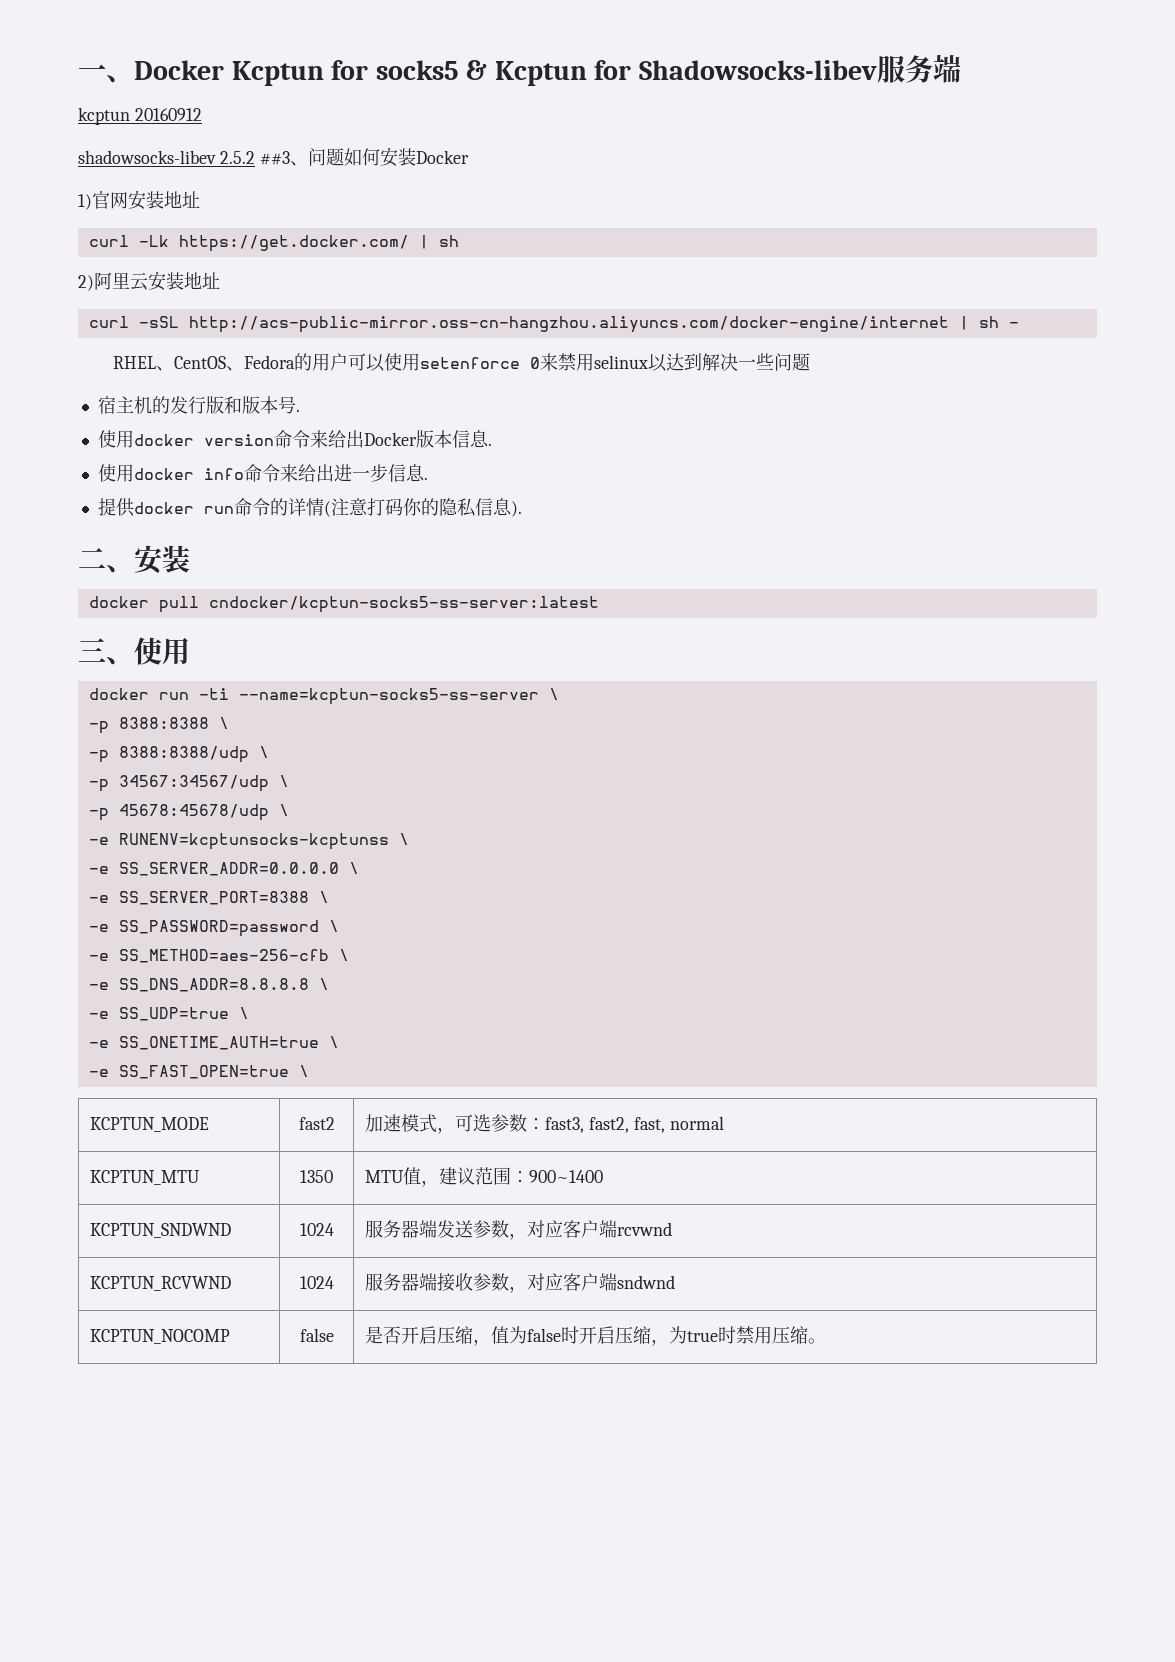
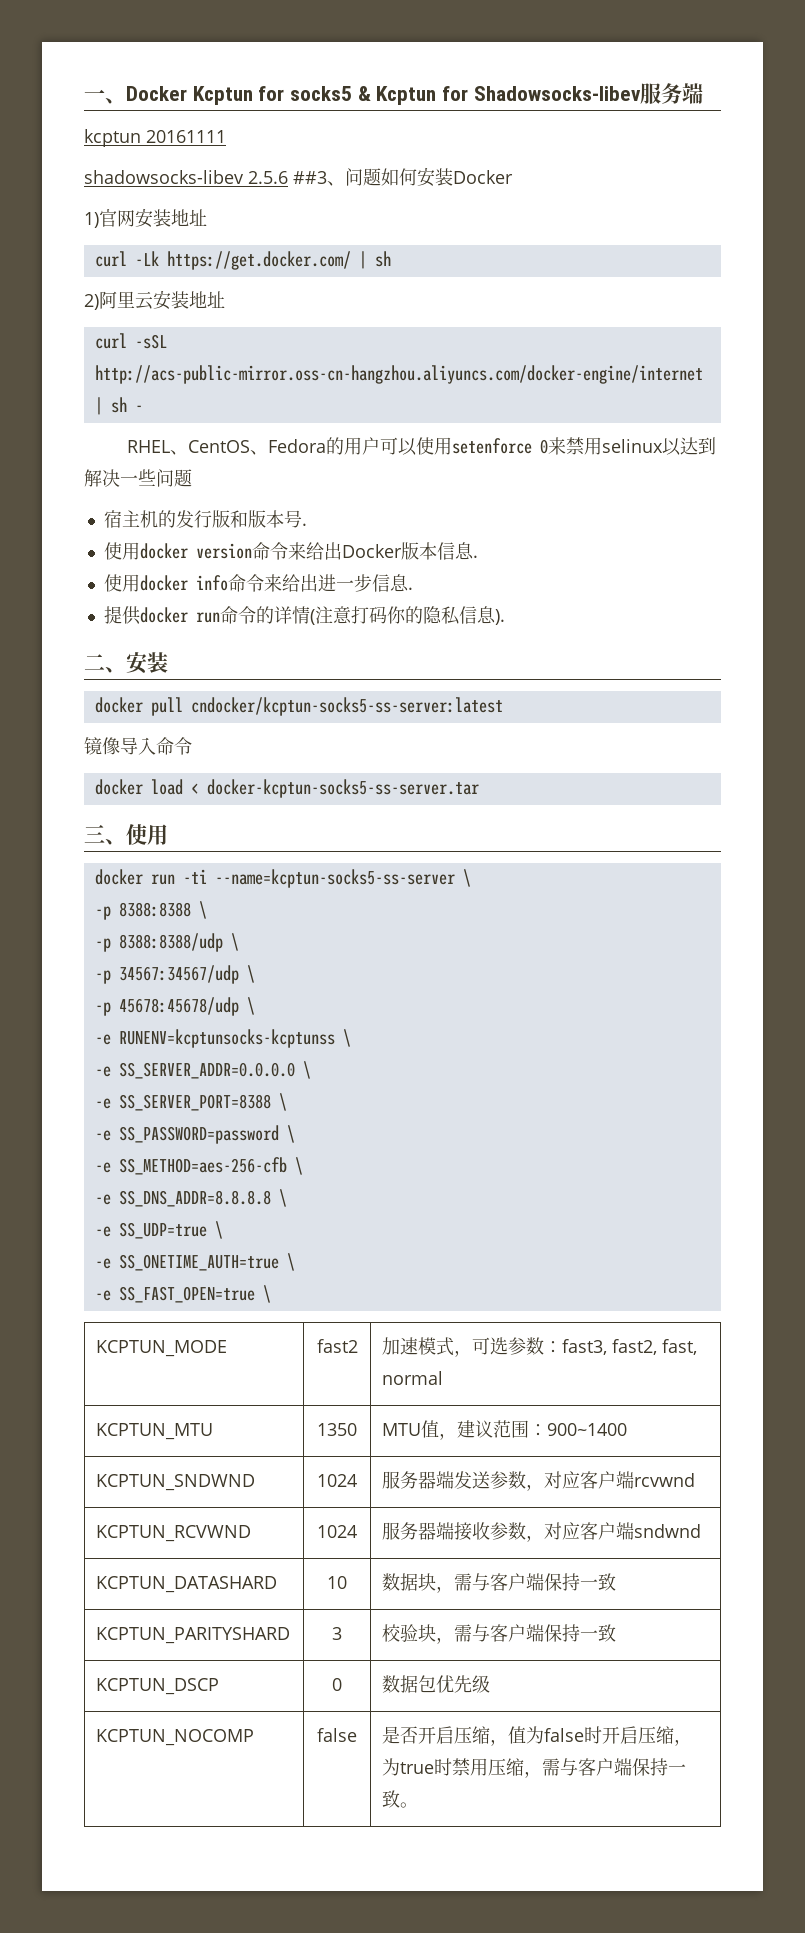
- kcptun 20160912
+ kcptun 20161111
- shadowsocks-libev 2.5.2 ##3、问题如何安装Docker
+ shadowsocks-libev 2.5.6 ##3、问题如何安装Docker
+ 镜像导入命令
+ docker load < docker-kcptun-socks5-ss-server.tar
+ KCPTUN_DATASHARD | 10 | 数据块，需与客户端保持一致
+ KCPTUN_PARITYSHARD | 3 | 校验块，需与客户端保持一致
+ KCPTUN_DSCP | 0 | 数据包优先级
- KCPTUN_NOCOMP | false | 是否开启压缩，值为false时开启压缩，为true时禁用压缩。
+ KCPTUN_NOCOMP | false | 是否开启压缩，值为false时开启压缩，为true时禁用压缩，需与客户端保持一致。

